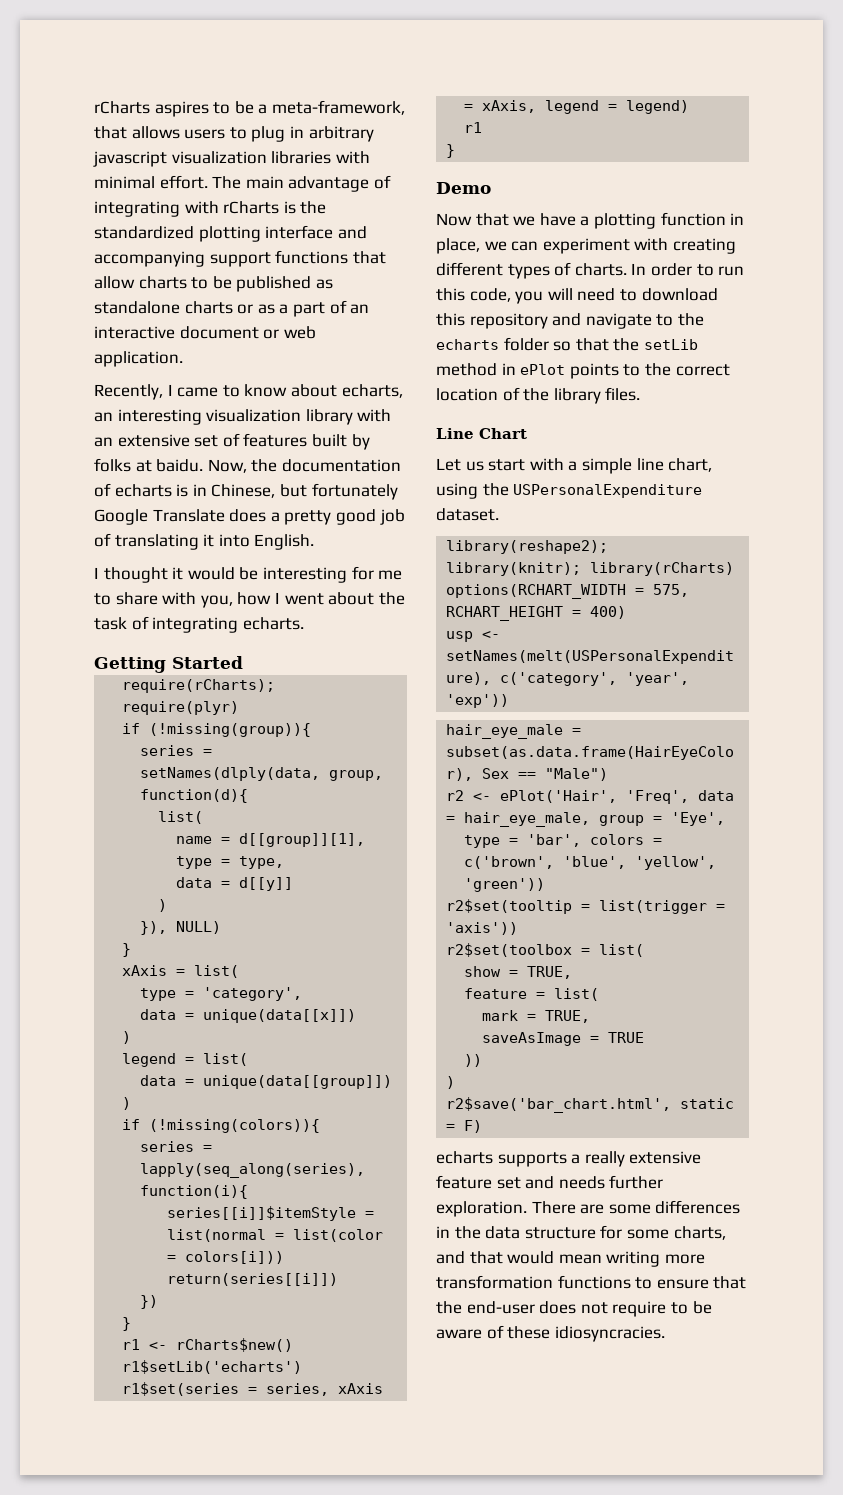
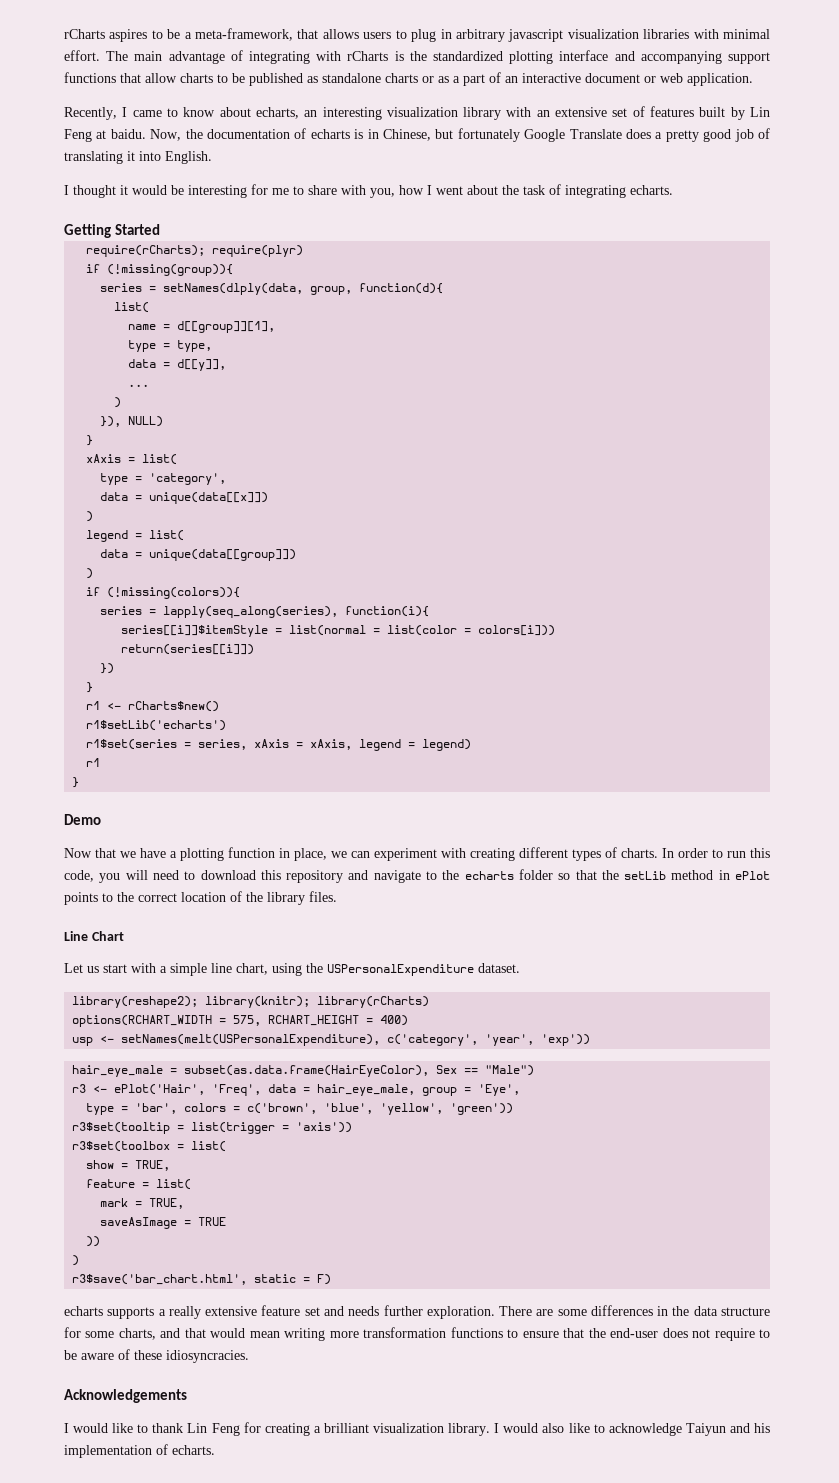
- Recently, I came to know about echarts, an interesting visualization library with an extensive set of features built by folks at baidu.
+ Recently, I came to know about echarts, an interesting visualization library with an extensive set of features built by Lin Feng at baidu.
- data = d[[y]]
+ data = d[[y]],
+ ...
- r2 <- ePlot('Hair', 'Freq', data = hair_eye_male, group = 'Eye',
+ r3 <- ePlot('Hair', 'Freq', data = hair_eye_male, group = 'Eye',
- r2$set(tooltip = list(trigger = 'axis'))
+ r3$set(tooltip = list(trigger = 'axis'))
- r2$set(toolbox = list(
+ r3$set(toolbox = list(
- r2$save('bar_chart.html', static = F)
+ r3$save('bar_chart.html', static = F)
+ Acknowledgements
+ I would like to thank Lin Feng for creating a brilliant visualization library. I would also like to acknowledge Taiyun and his implementation of echarts.

